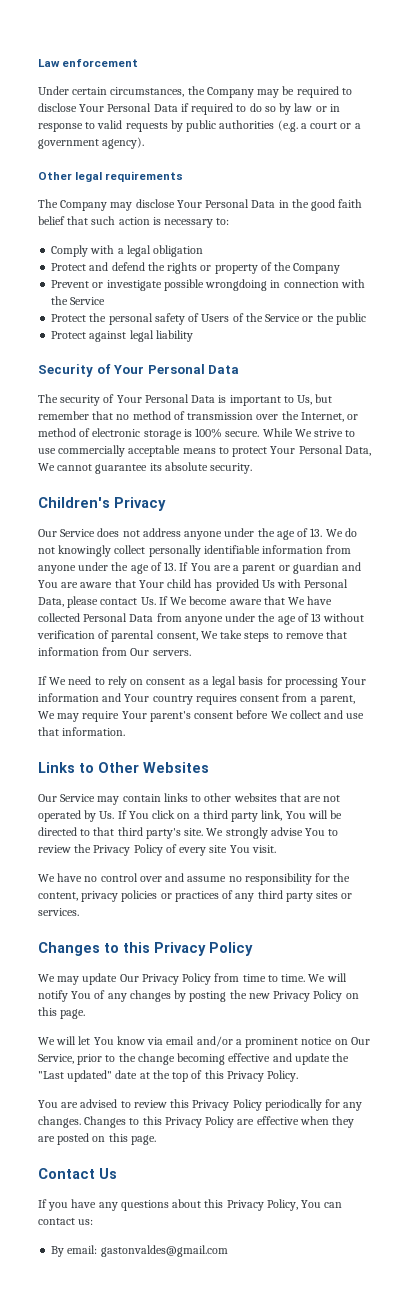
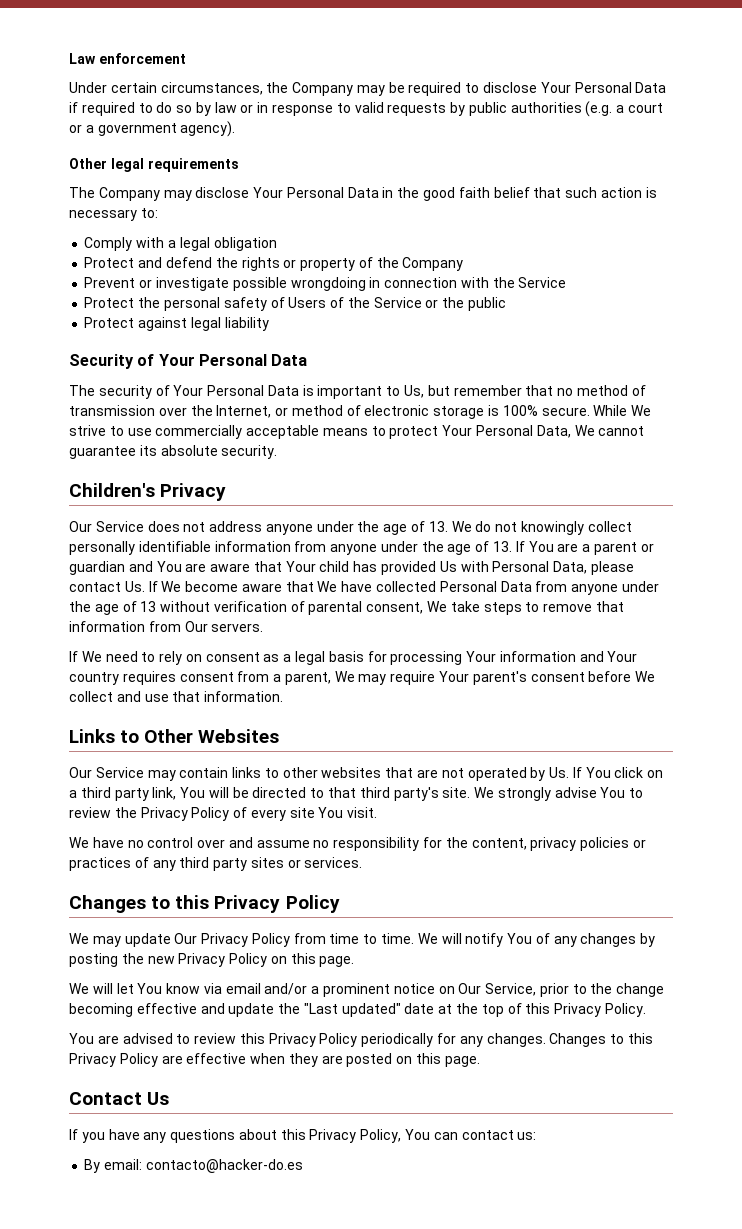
- By email: gastonvaldes@gmail.com
+ By email: contacto@hacker-do.es

